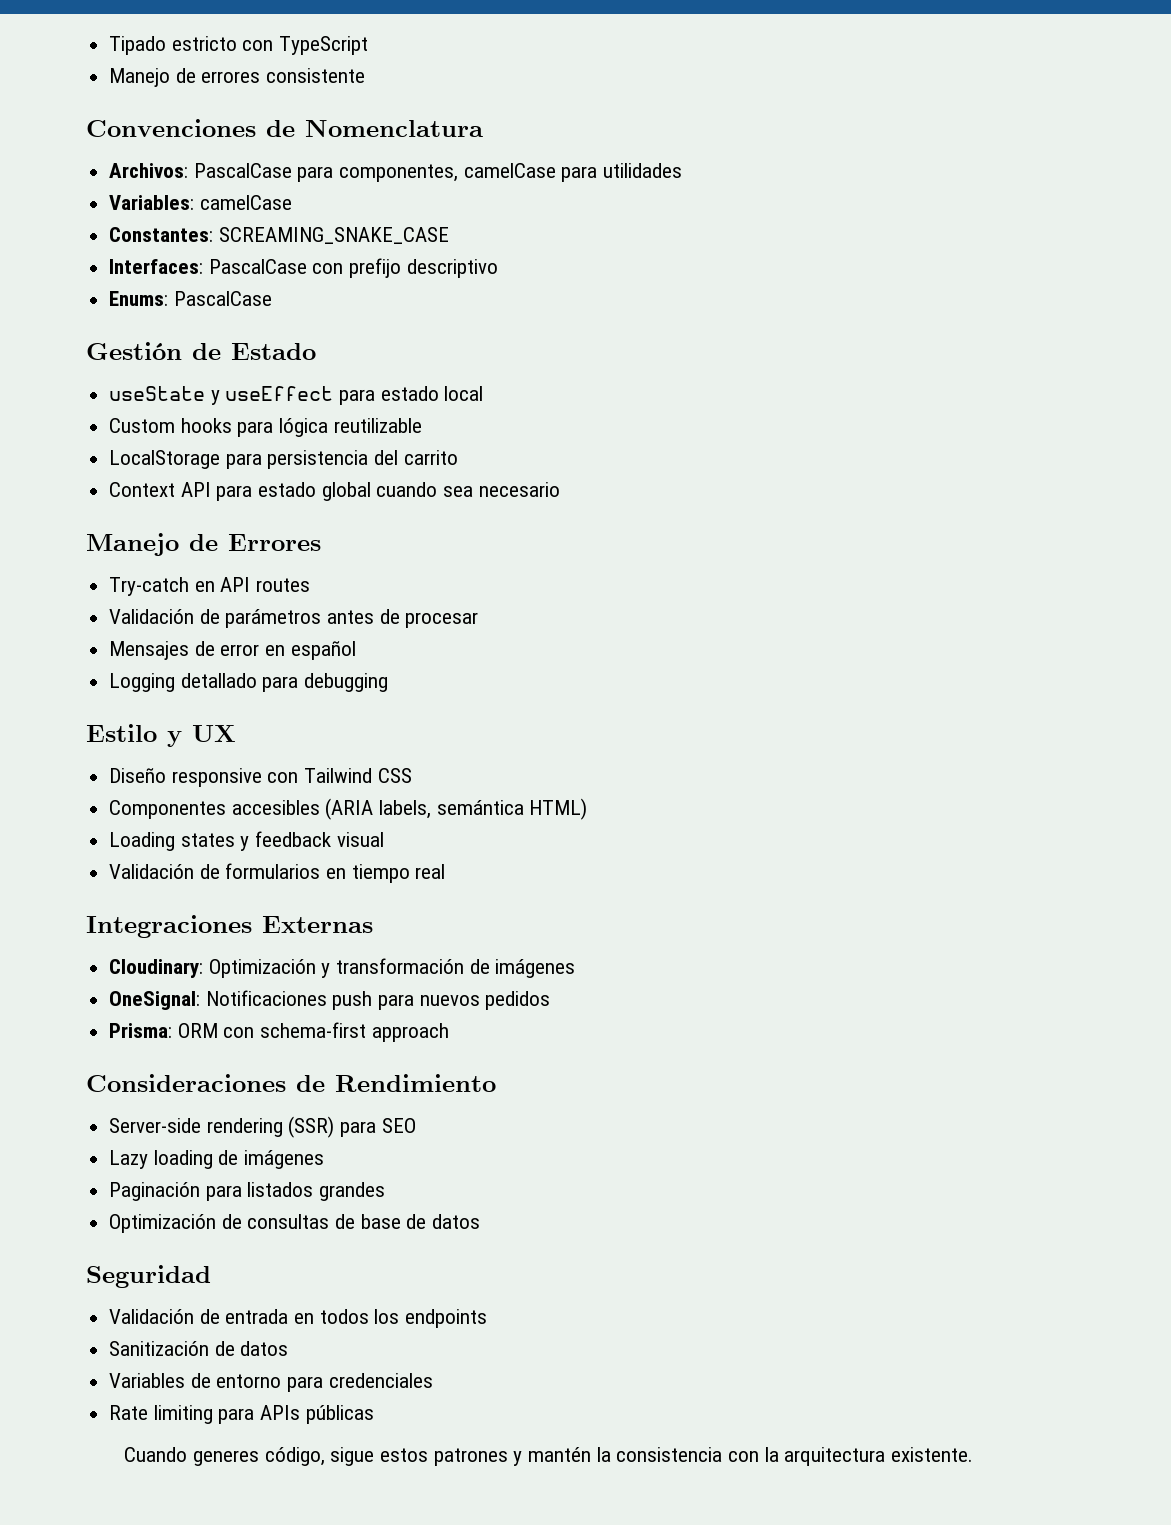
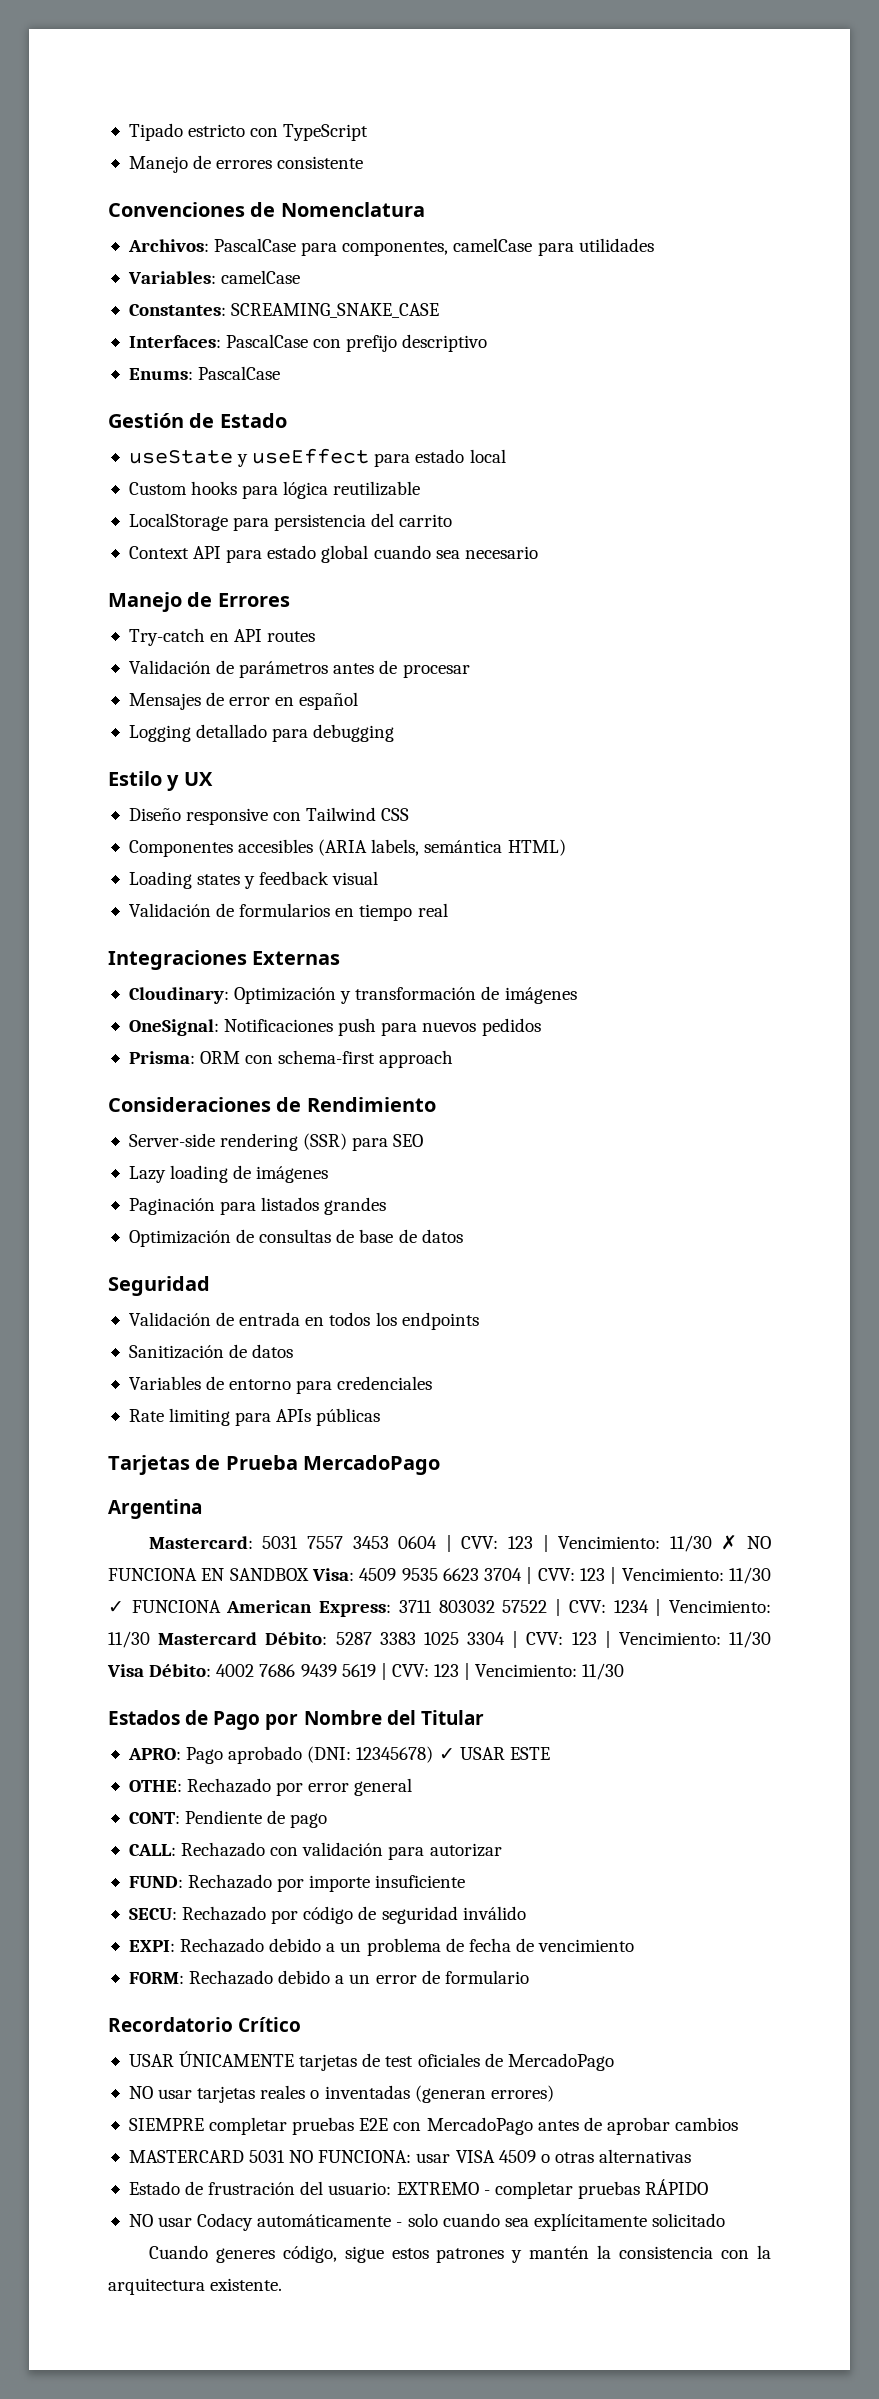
+ Tarjetas de Prueba MercadoPago
+ Argentina
+ Mastercard: 5031 7557 3453 0604 | CVV: 123 | Vencimiento: 11/30 ✗ NO FUNCIONA EN SANDBOX Visa: 4509 9535 6623 3704 | CVV: 123 | Vencimiento: 11/30 ✓ FUNCIONA American Express: 3711 803032 57522 | CVV: 1234 | Vencimiento: 11/30 Mastercard Débito: 5287 3383 1025 3304 | CVV: 123 | Vencimiento: 11/30 Visa Débito: 4002 7686 9439 5619 | CVV: 123 | Vencimiento: 11/30
+ Estados de Pago por Nombre del Titular
+ APRO: Pago aprobado (DNI: 12345678) ✓ USAR ESTE
+ OTHE: Rechazado por error general
+ CONT: Pendiente de pago
+ CALL: Rechazado con validación para autorizar
+ FUND: Rechazado por importe insuficiente
+ SECU: Rechazado por código de seguridad inválido
+ EXPI: Rechazado debido a un problema de fecha de vencimiento
+ FORM: Rechazado debido a un error de formulario
+ Recordatorio Crítico
+ USAR ÚNICAMENTE tarjetas de test oficiales de MercadoPago
+ NO usar tarjetas reales o inventadas (generan errores)
+ SIEMPRE completar pruebas E2E con MercadoPago antes de aprobar cambios
+ MASTERCARD 5031 NO FUNCIONA: usar VISA 4509 o otras alternativas
+ Estado de frustración del usuario: EXTREMO - completar pruebas RÁPIDO
+ NO usar Codacy automáticamente - solo cuando sea explícitamente solicitado

